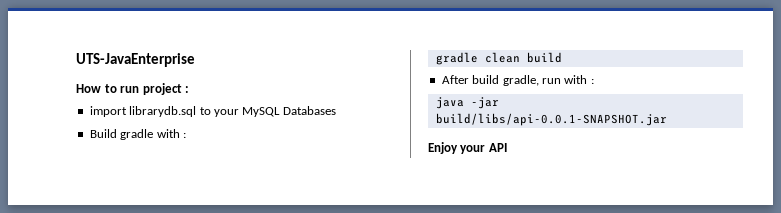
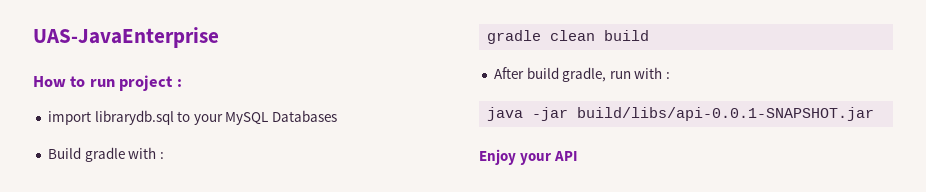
- UTS-JavaEnterprise
+ UAS-JavaEnterprise

